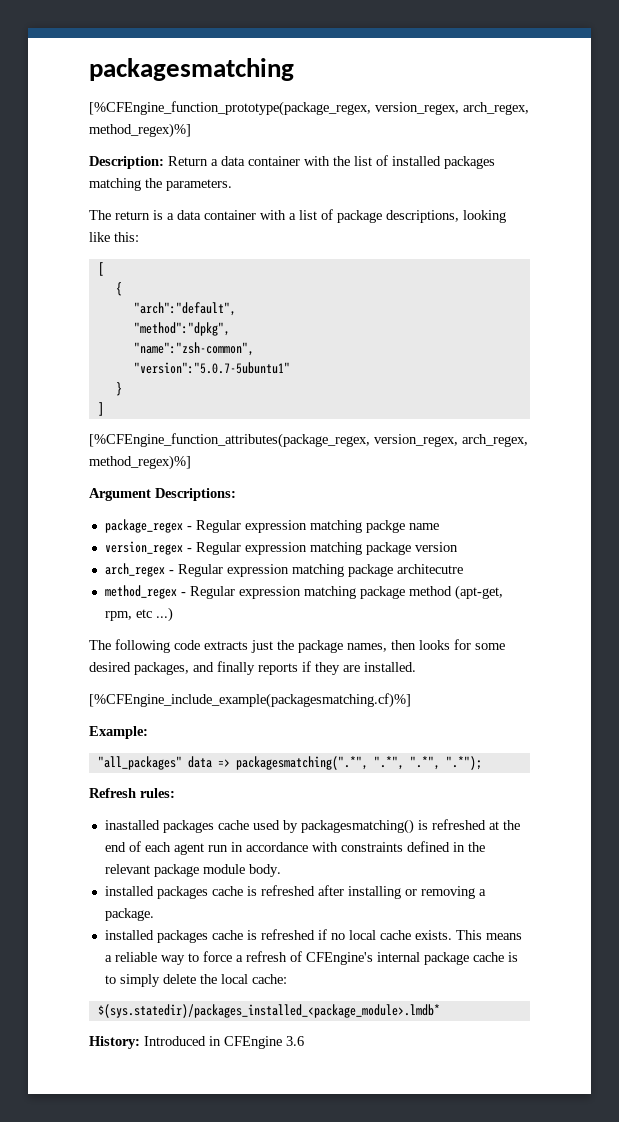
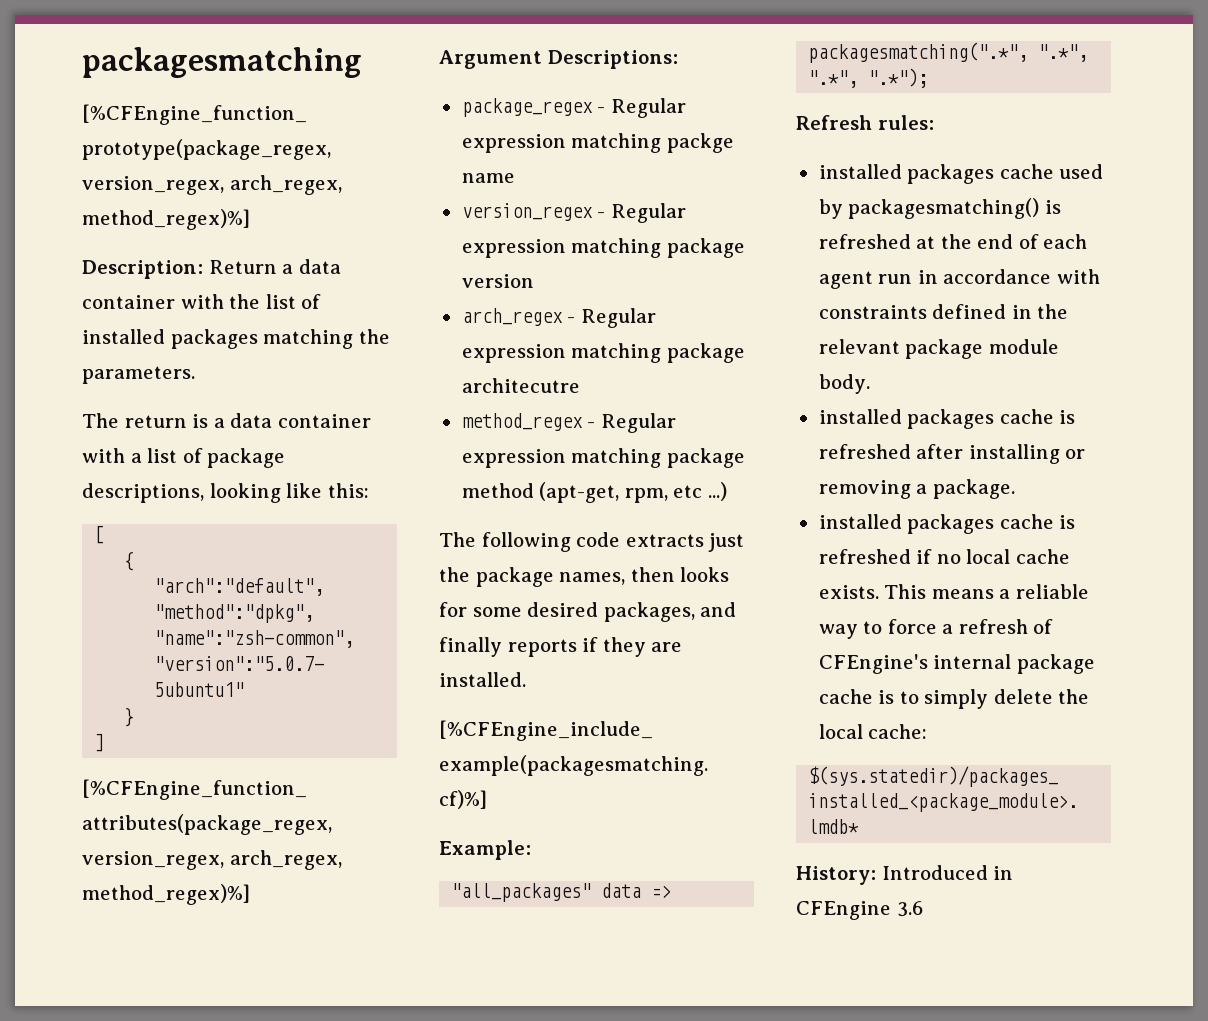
- inastalled packages cache used by packagesmatching() is refreshed at the end of each agent run in accordance with constraints defined in the relevant package module body.
+ installed packages cache used by packagesmatching() is refreshed at the end of each agent run in accordance with constraints defined in the relevant package module body.

